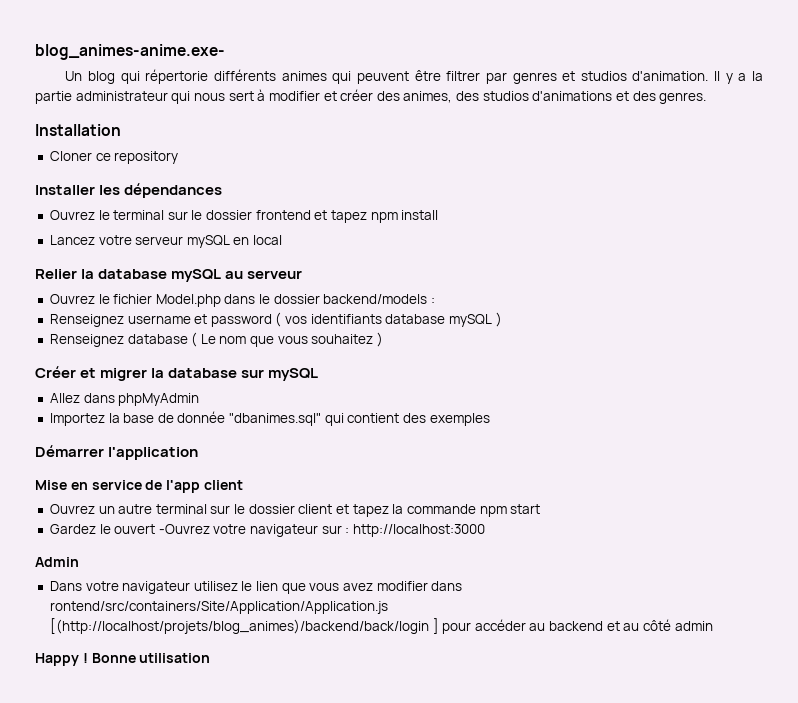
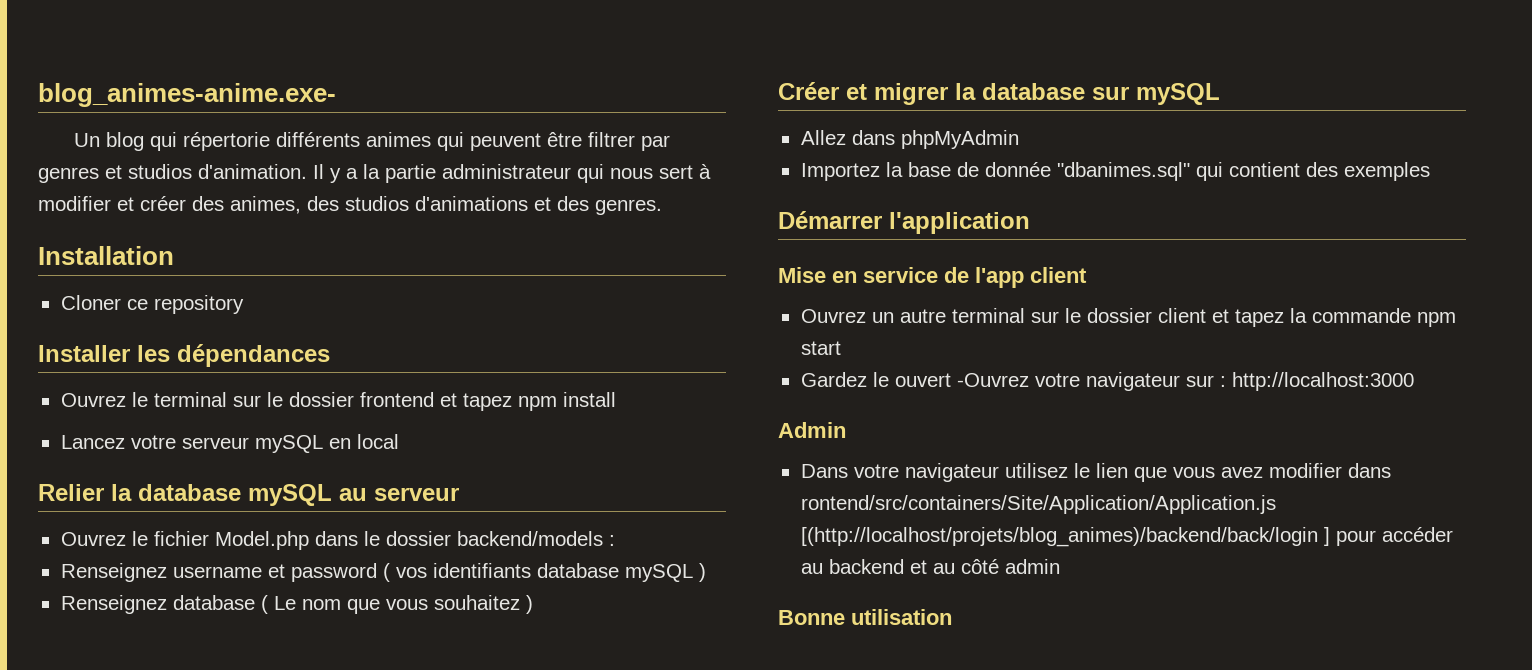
- Happy !

